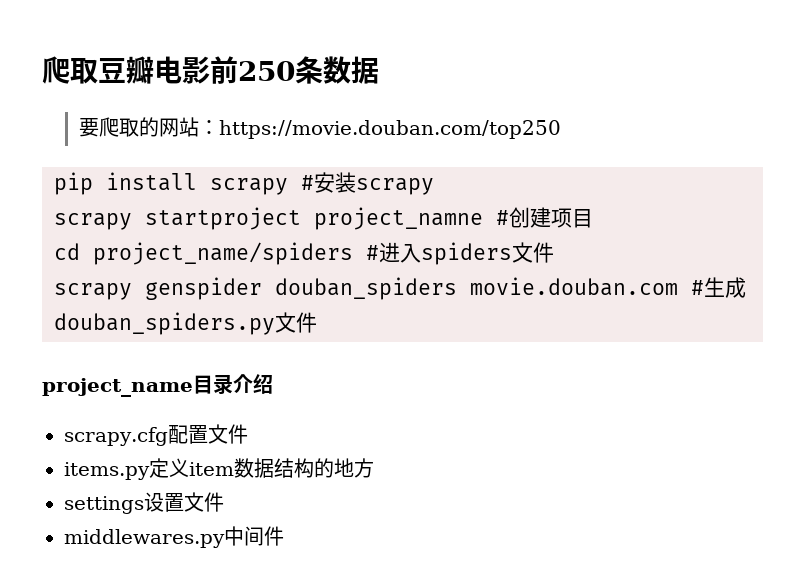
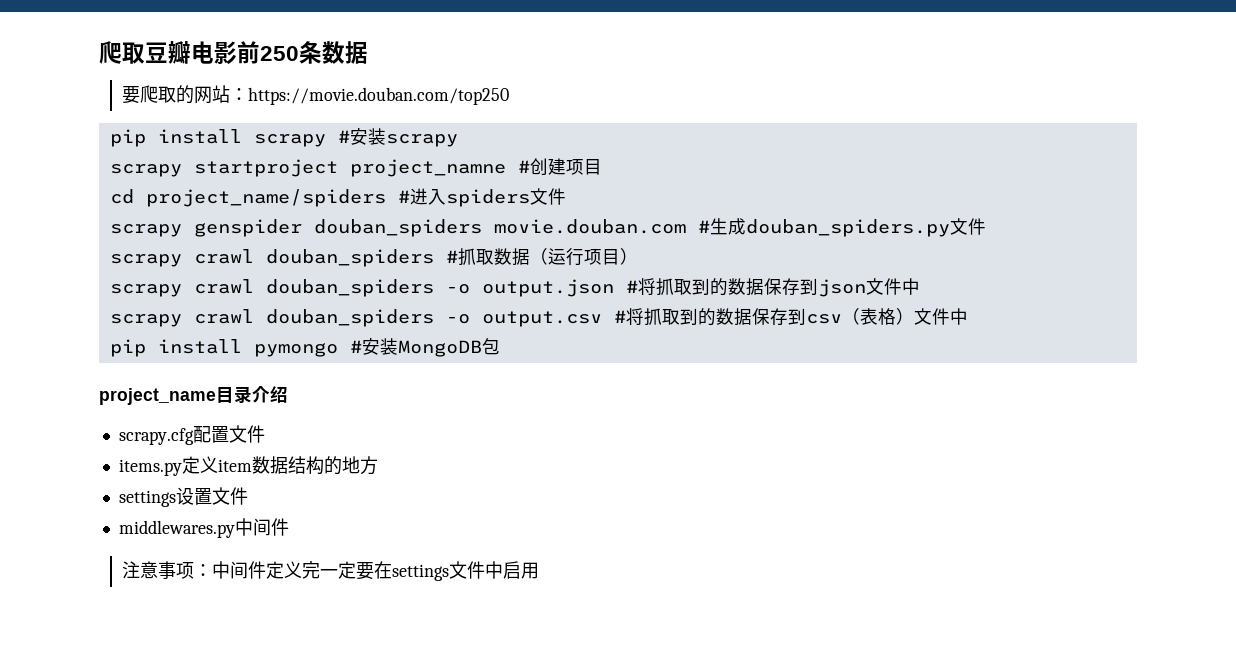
+ scrapy crawl douban_spiders #抓取数据（运行项目）
+ scrapy crawl douban_spiders -o output.json #将抓取到的数据保存到json文件中
+ scrapy crawl douban_spiders -o output.csv #将抓取到的数据保存到csv（表格）文件中
+ pip install pymongo #安装MongoDB包
+ 注意事项：中间件定义完一定要在settings文件中启用

